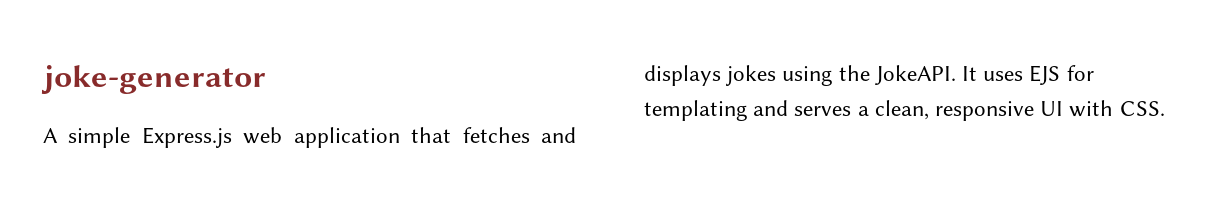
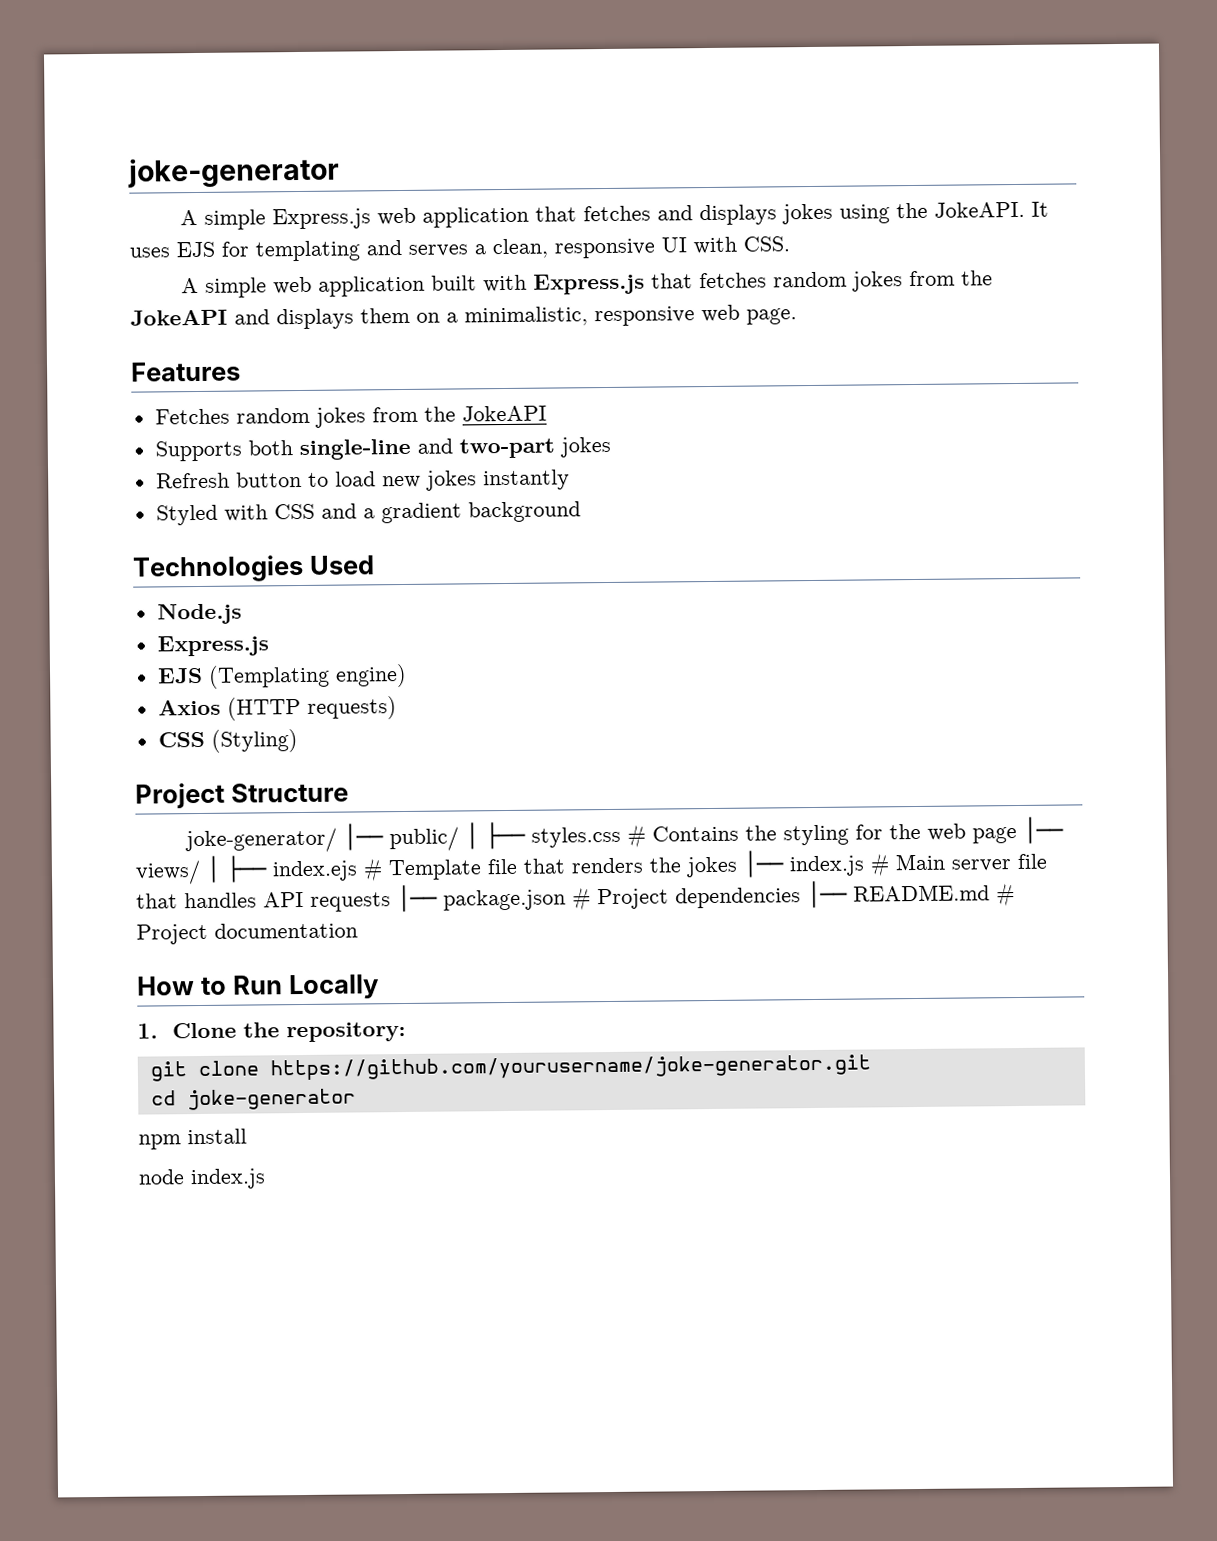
+ A simple web application built with Express.js that fetches random jokes from the JokeAPI and displays them on a minimalistic, responsive web page.
+ Features
+ Fetches random jokes from the JokeAPI
+ Supports both single-line and two-part jokes
+ Refresh button to load new jokes instantly
+ Styled with CSS and a gradient background
+ Technologies Used
+ Node.js
+ Express.js
+ EJS (Templating engine)
+ Axios (HTTP requests)
+ CSS (Styling)
+ Project Structure
+ joke-generator/ │── public/ │ ├── styles.css # Contains the styling for the web page │── views/ │ ├── index.ejs # Template file that renders the jokes │── index.js # Main server file that handles API requests │── package.json # Project dependencies │── README.md # Project documentation
+ How to Run Locally
+ 1. Clone the repository:
+ git clone https://github.com/yourusername/joke-generator.git
+ cd joke-generator
+ npm install
+ node index.js

